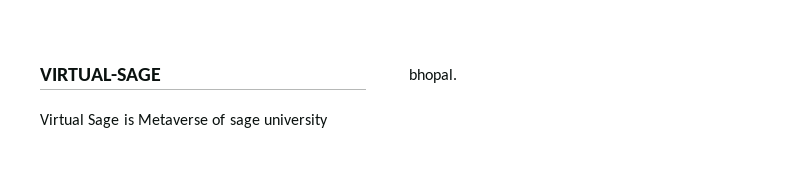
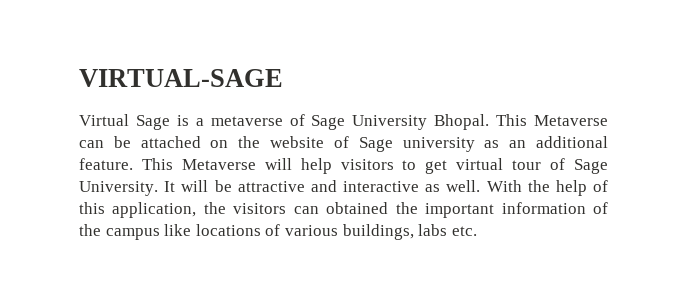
- Virtual Sage is Metaverse of sage university bhopal.
+ Virtual Sage is a metaverse of Sage University Bhopal. This Metaverse can be attached on the website of Sage university as an additional feature. This Metaverse will help visitors to get virtual tour of Sage University. It will be attractive and interactive as well. With the help of this application, the visitors can obtained the important information of the campus like locations of various buildings, labs etc.

